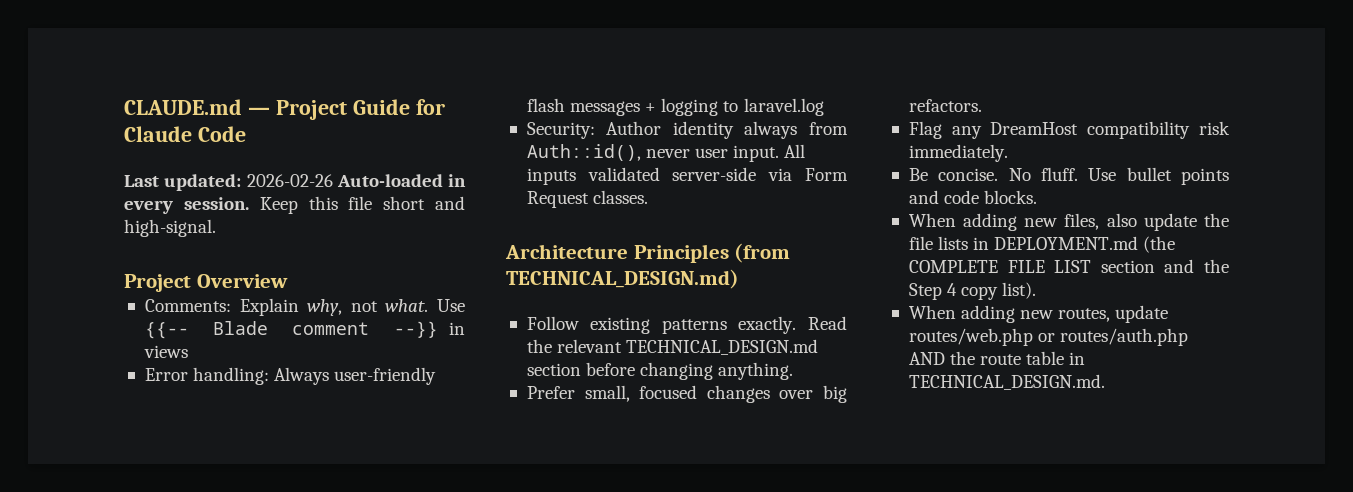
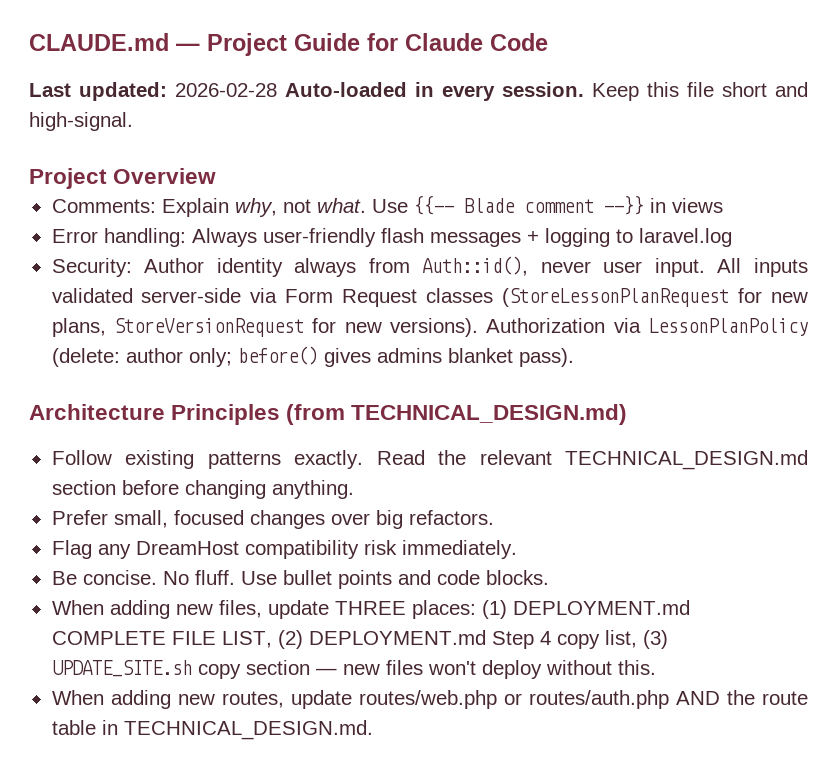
- Last updated: 2026-02-26 Auto-loaded in every session.
+ Last updated: 2026-02-28 Auto-loaded in every session.
- All inputs validated server-side via Form Request classes.
+ All inputs validated server-side via Form Request classes (StoreLessonPlanRequest for new plans, StoreVersionRequest for new versions). Authorization via LessonPlanPolicy (delete: author only; before() gives admins blanket pass).
- When adding new files, also update the file lists in DEPLOYMENT.md (the COMPLETE FILE LIST section and the Step 4 copy list).
+ When adding new files, update THREE places: (1) DEPLOYMENT.md COMPLETE FILE LIST, (2) DEPLOYMENT.md Step 4 copy list, (3) UPDATE_SITE.sh copy section — new files won't deploy without this.

